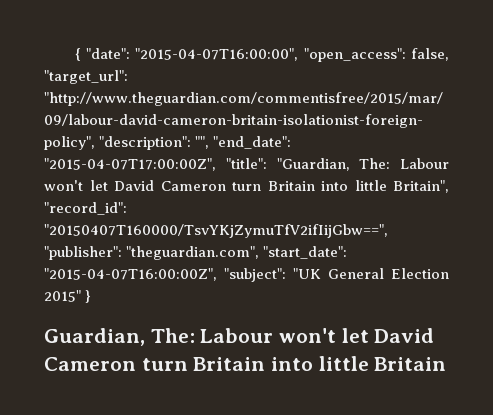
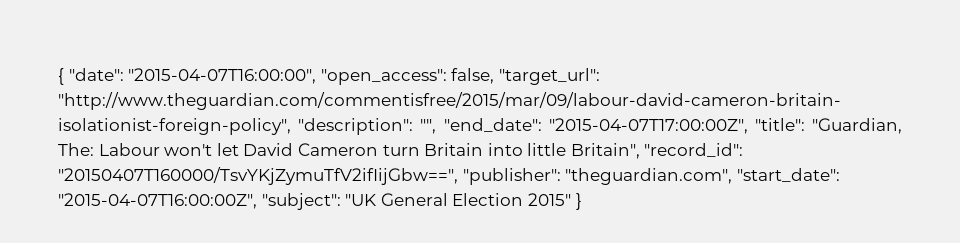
- Guardian, The: Labour won't let David Cameron turn Britain into little Britain

